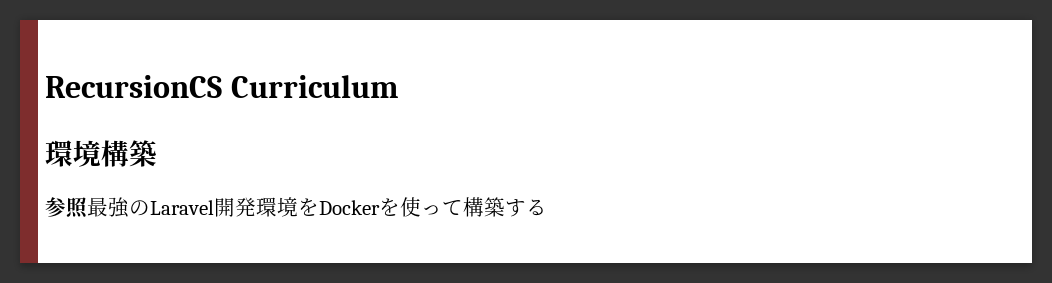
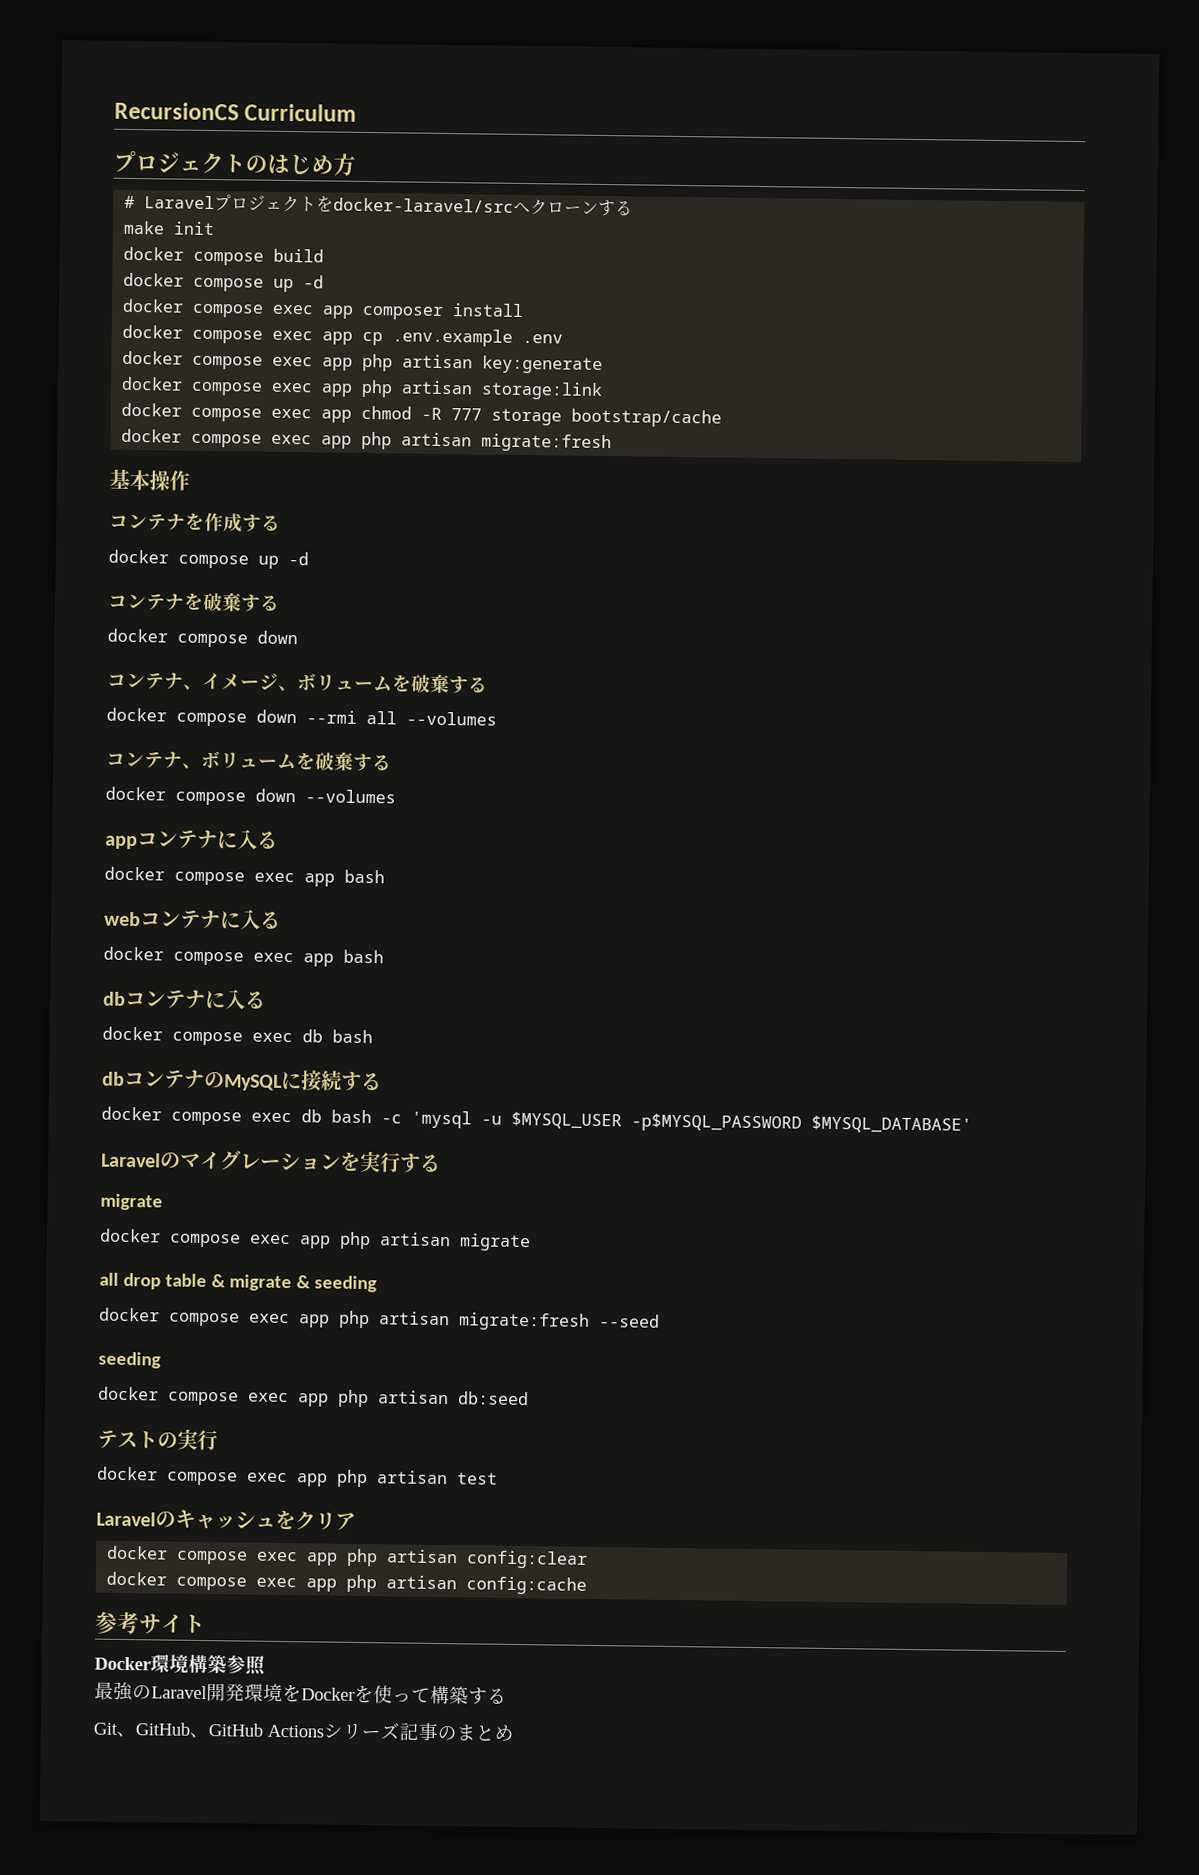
- 環境構築
- 参照最強のLaravel開発環境をDockerを使って構築する
+ プロジェクトのはじめ方
+ # Laravelプロジェクトをdocker-laravel/srcへクローンする
+ make init
+ docker compose build
+ docker compose up -d
+ docker compose exec app composer install
+ docker compose exec app cp .env.example .env
+ docker compose exec app php artisan key:generate
+ docker compose exec app php artisan storage:link
+ docker compose exec app chmod -R 777 storage bootstrap/cache
+ docker compose exec app php artisan migrate:fresh
+ 基本操作
+ コンテナを作成する
+ docker compose up -d
+ コンテナを破棄する
+ docker compose down
+ コンテナ、イメージ、ボリュームを破棄する
+ docker compose down --rmi all --volumes
+ コンテナ、ボリュームを破棄する
+ docker compose down --volumes
+ appコンテナに入る
+ docker compose exec app bash
+ webコンテナに入る
+ docker compose exec app bash
+ dbコンテナに入る
+ docker compose exec db bash
+ dbコンテナのMySQLに接続する
+ docker compose exec db bash -c 'mysql -u $MYSQL_USER -p$MYSQL_PASSWORD $MYSQL_DATABASE'
+ Laravelのマイグレーションを実行する
+ migrate
+ docker compose exec app php artisan migrate
+ all drop table & migrate & seeding
+ docker compose exec app php artisan migrate:fresh --seed
+ seeding
+ docker compose exec app php artisan db:seed
+ テストの実行
+ docker compose exec app php artisan test
+ Laravelのキャッシュをクリア
+ docker compose exec app php artisan config:clear
+ docker compose exec app php artisan config:cache
+ 参考サイト
+ Docker環境構築参照
+ 最強のLaravel開発環境をDockerを使って構築する
+ Git、GitHub、GitHub Actionsシリーズ記事のまとめ

